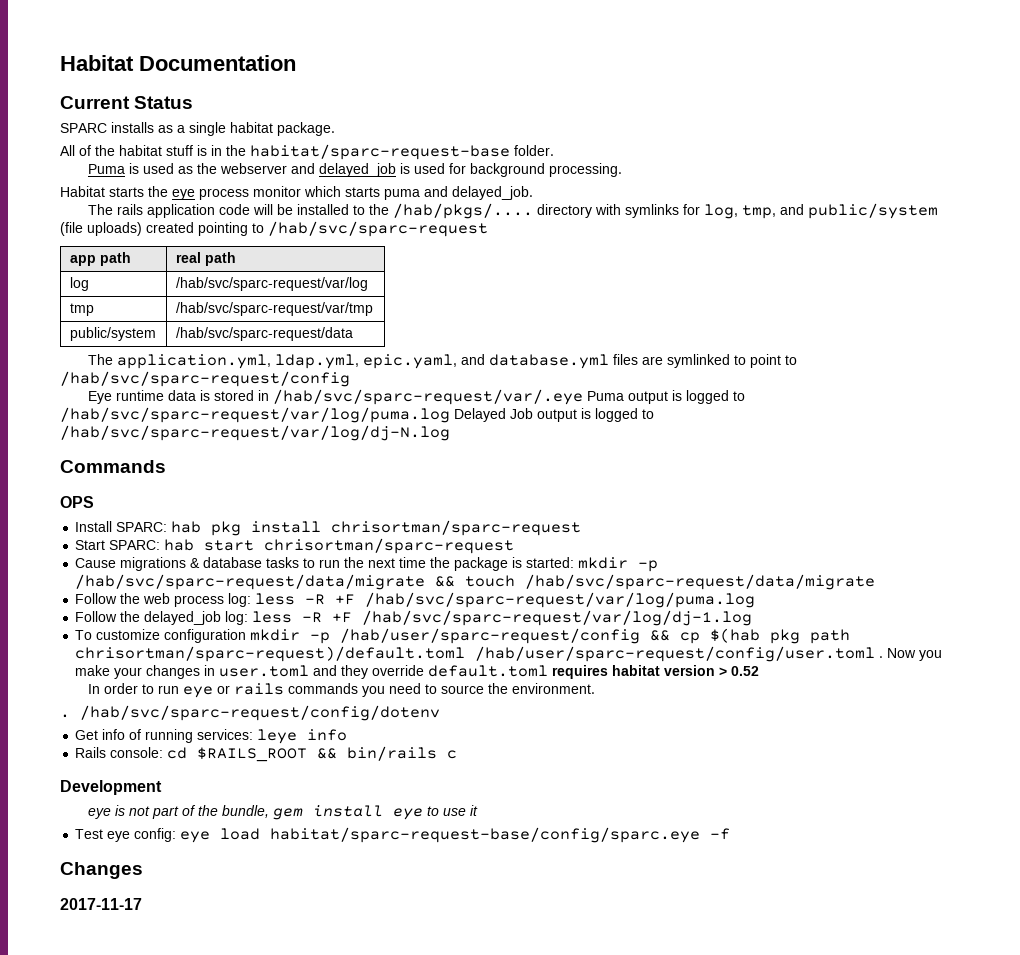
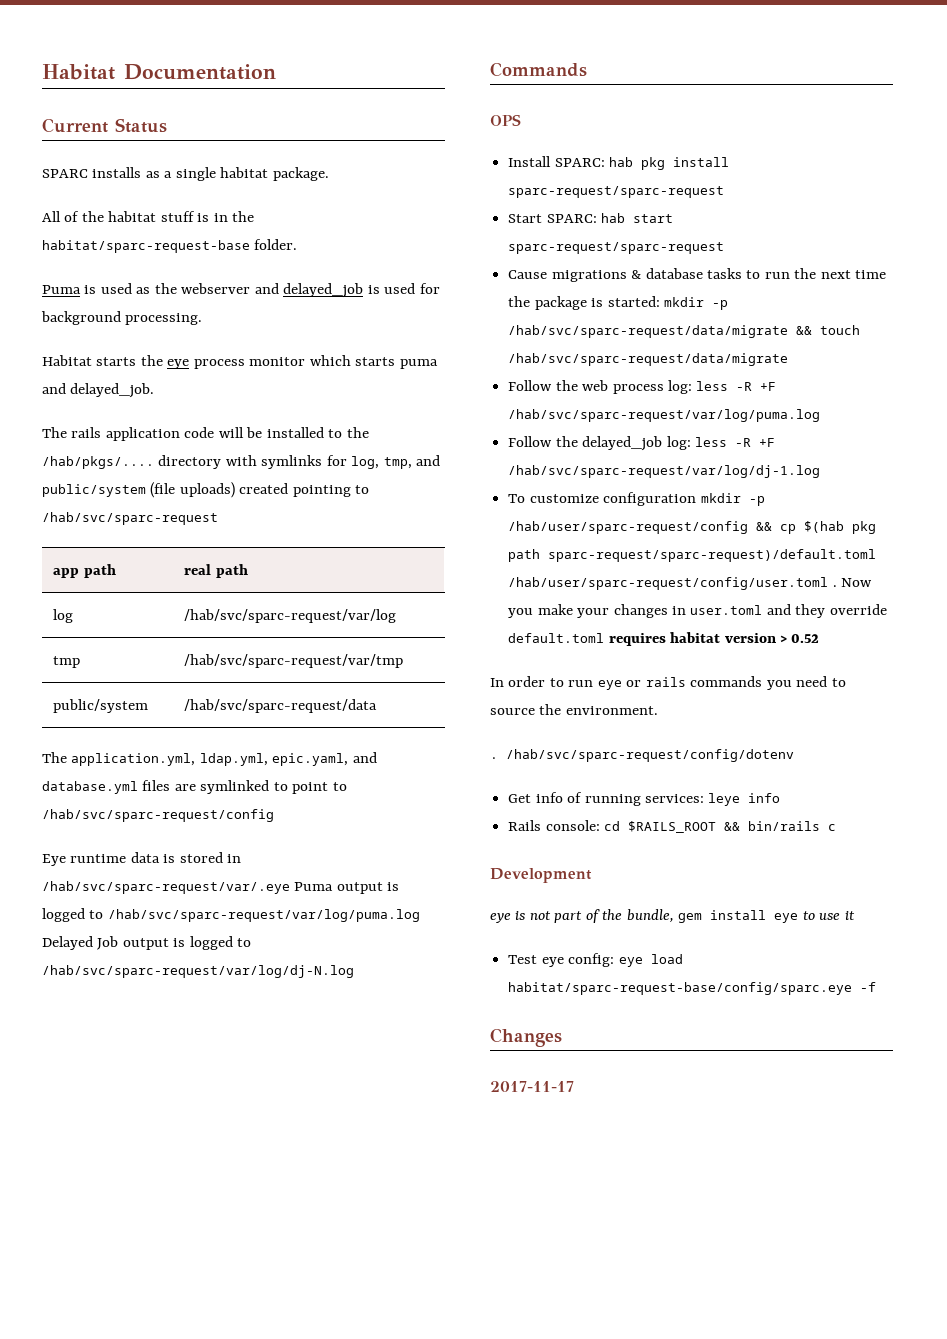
- Install SPARC: hab pkg install chrisortman/sparc-request
+ Install SPARC: hab pkg install sparc-request/sparc-request
- Start SPARC: hab start chrisortman/sparc-request
+ Start SPARC: hab start sparc-request/sparc-request
- To customize configuration mkdir -p /hab/user/sparc-request/config && cp $(hab pkg path chrisortman/sparc-request)/default.toml /hab/user/sparc-request/config/user.toml .
+ To customize configuration mkdir -p /hab/user/sparc-request/config && cp $(hab pkg path sparc-request/sparc-request)/default.toml /hab/user/sparc-request/config/user.toml .

